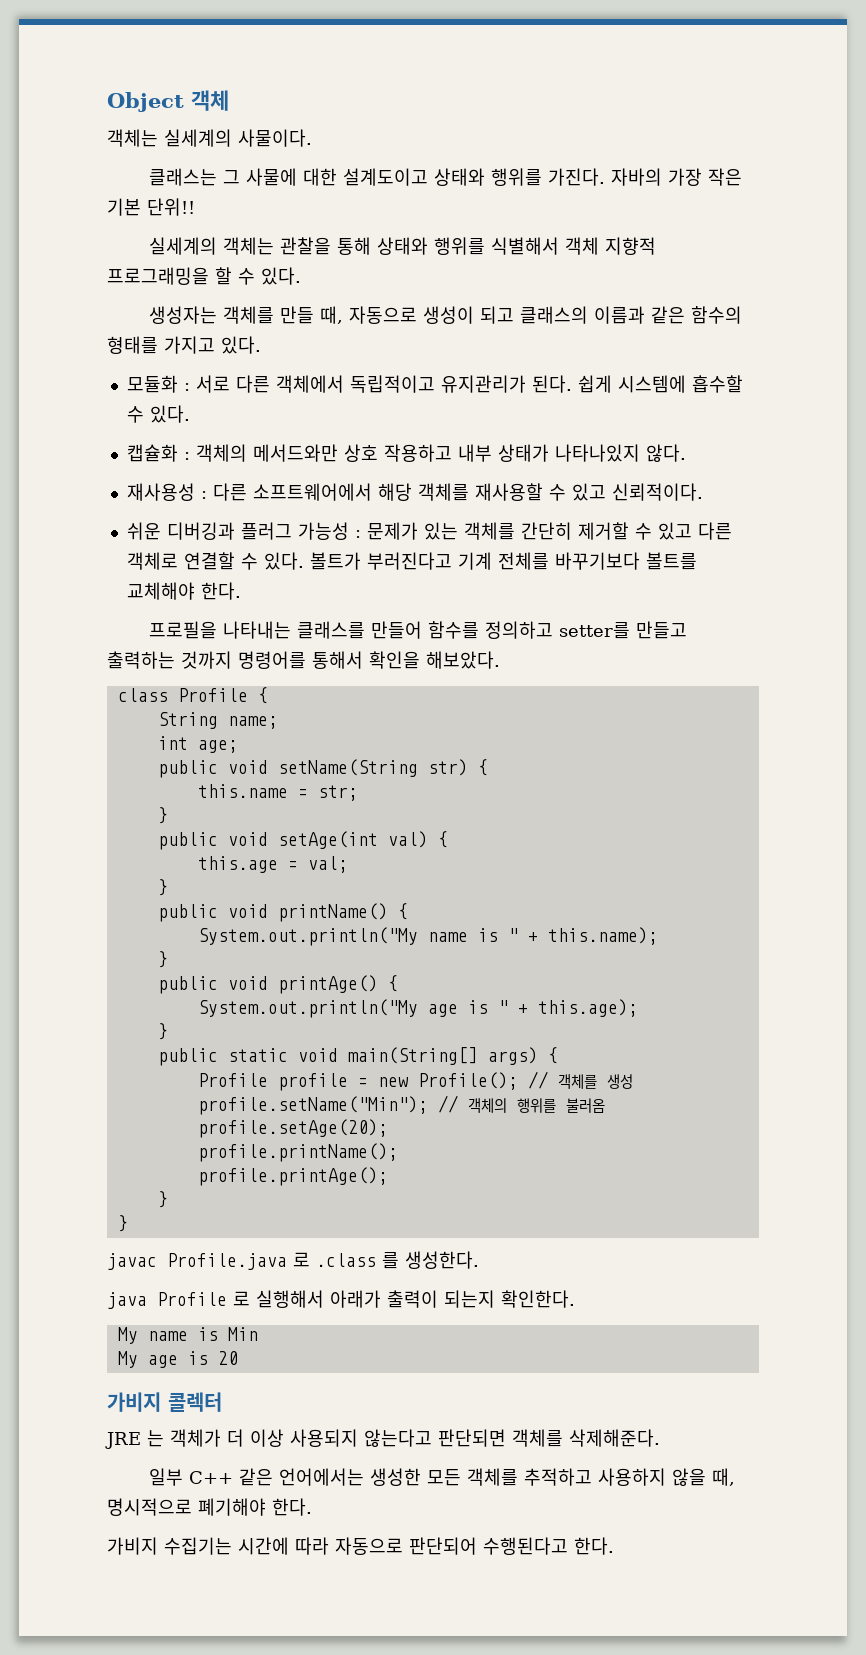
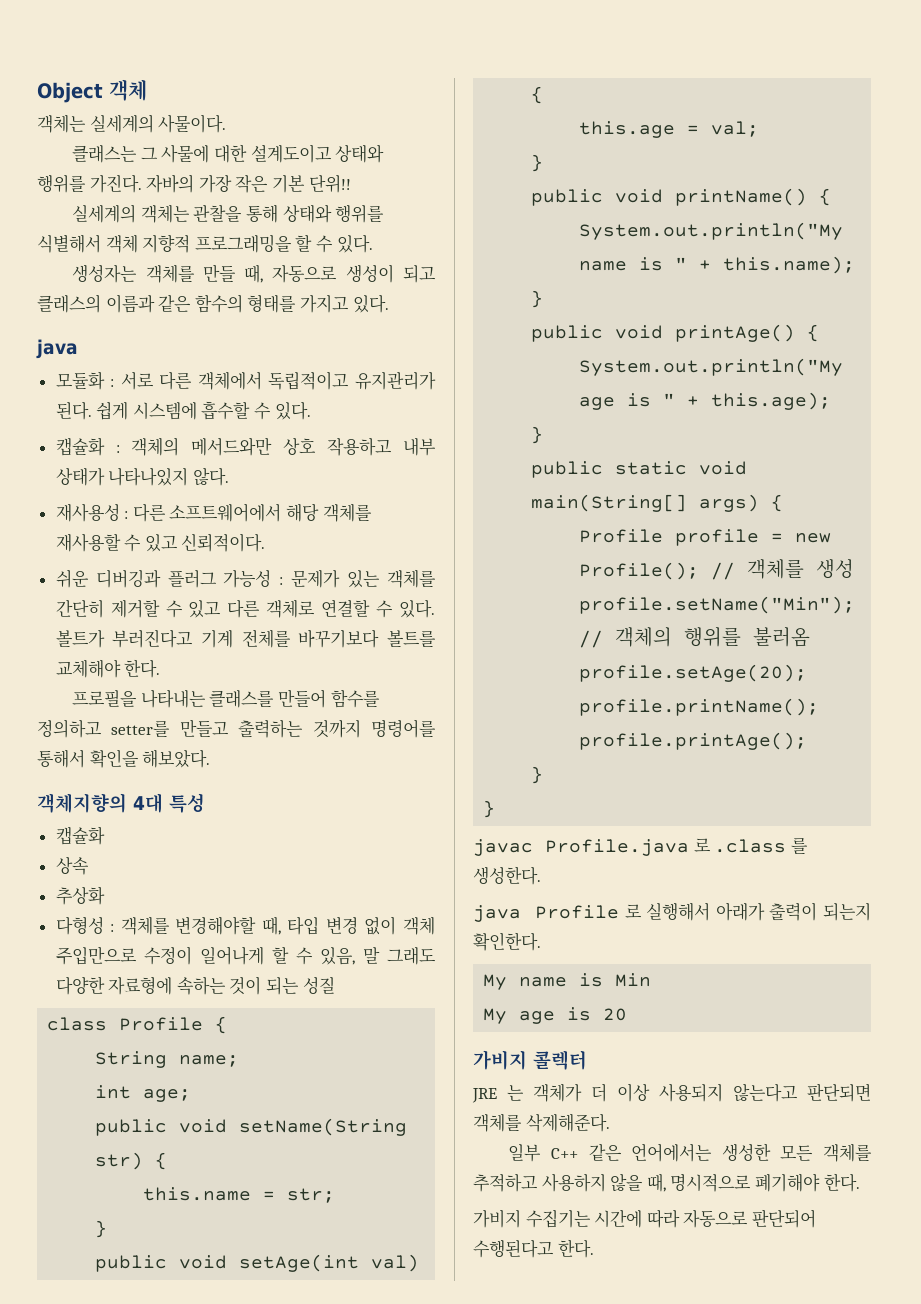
  생성자는 객체를 만들 때, 자동으로 생성이 되고 클래스의 이름과 같은 함수의 형태를 가지고 있다.
+ java
+ 객체지향의 4대 특성
+ 캡슐화
+ 상속
+ 추상화
+ 다형성 : 객체를 변경해야할 때, 타입 변경 없이 객체 주입만으로 수정이 일어나게 할 수 있음, 말 그래도 다양한 자료형에 속하는 것이 되는 성질

